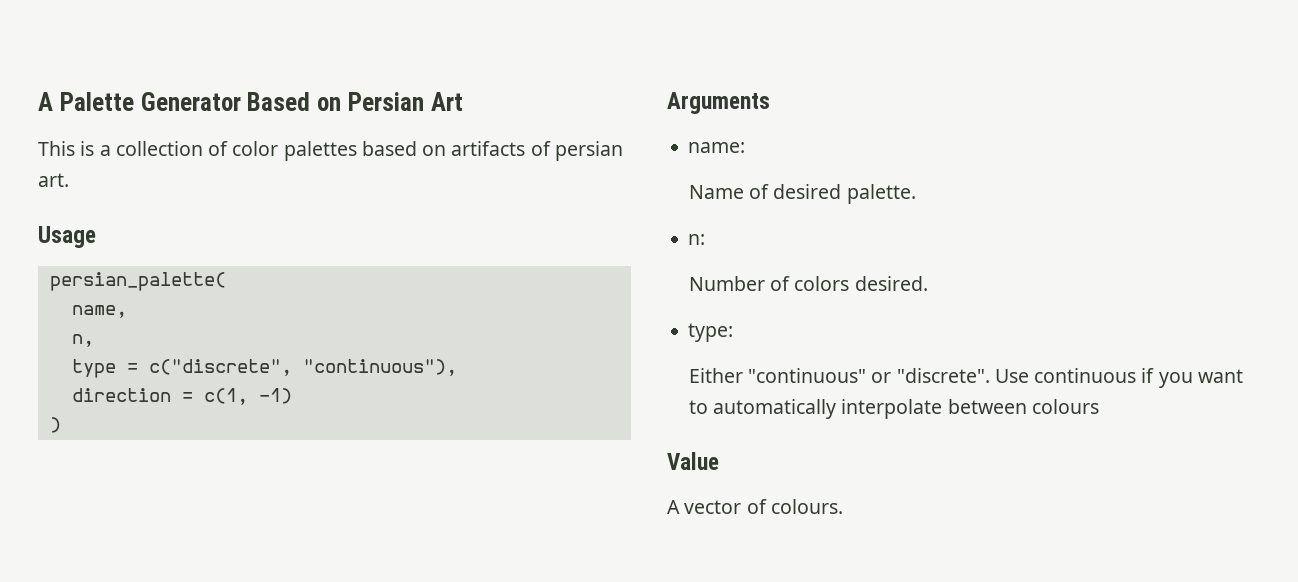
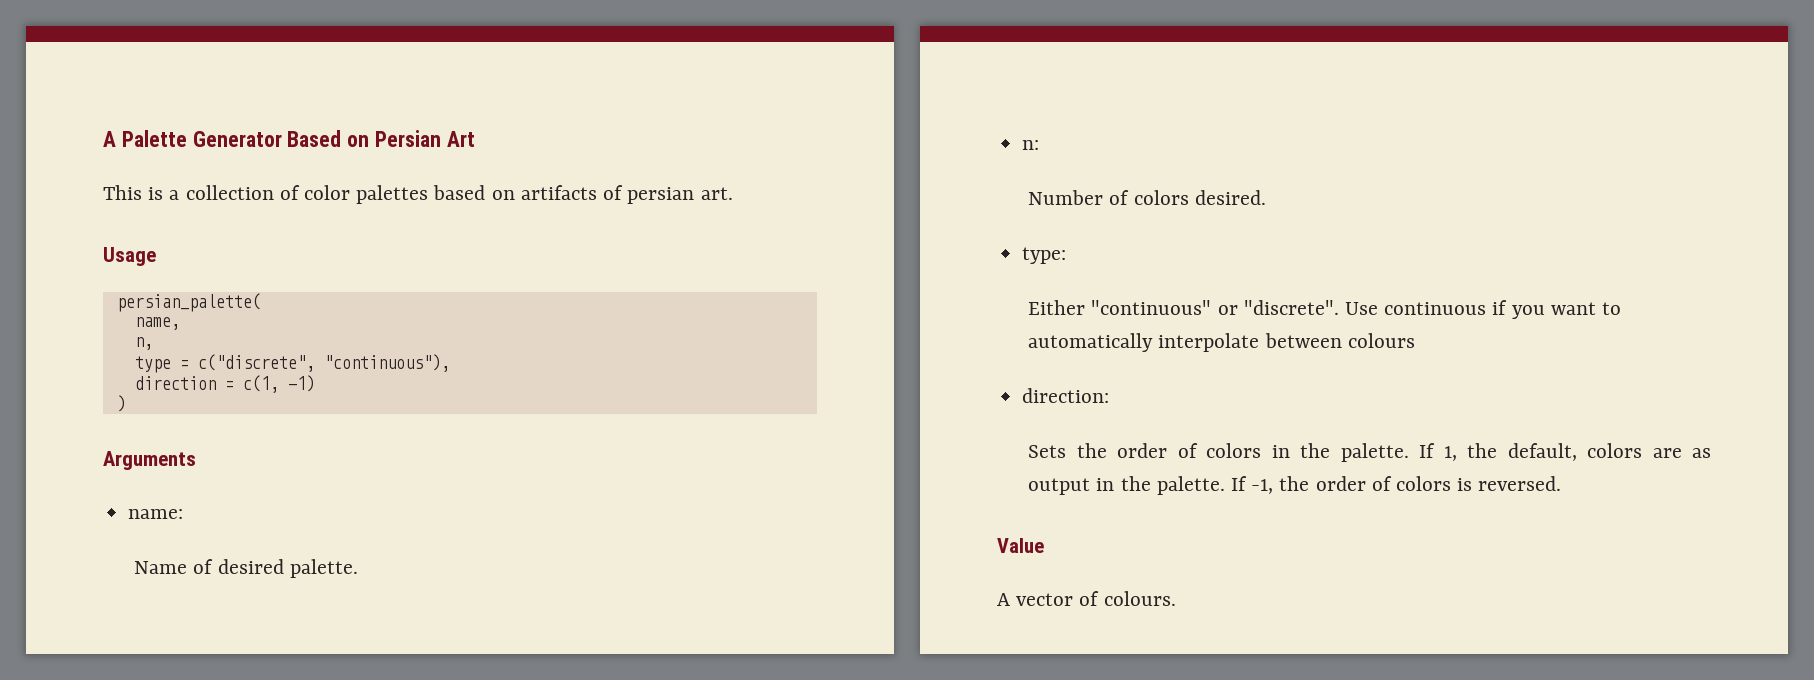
+ direction:
+ Sets the order of colors in the palette. If 1, the default, colors are as output in the palette. If -1, the order of colors is reversed.

